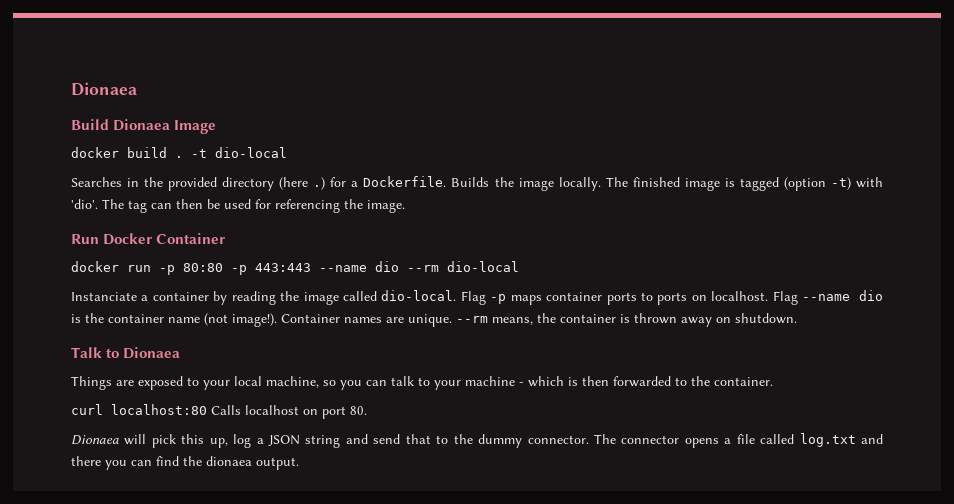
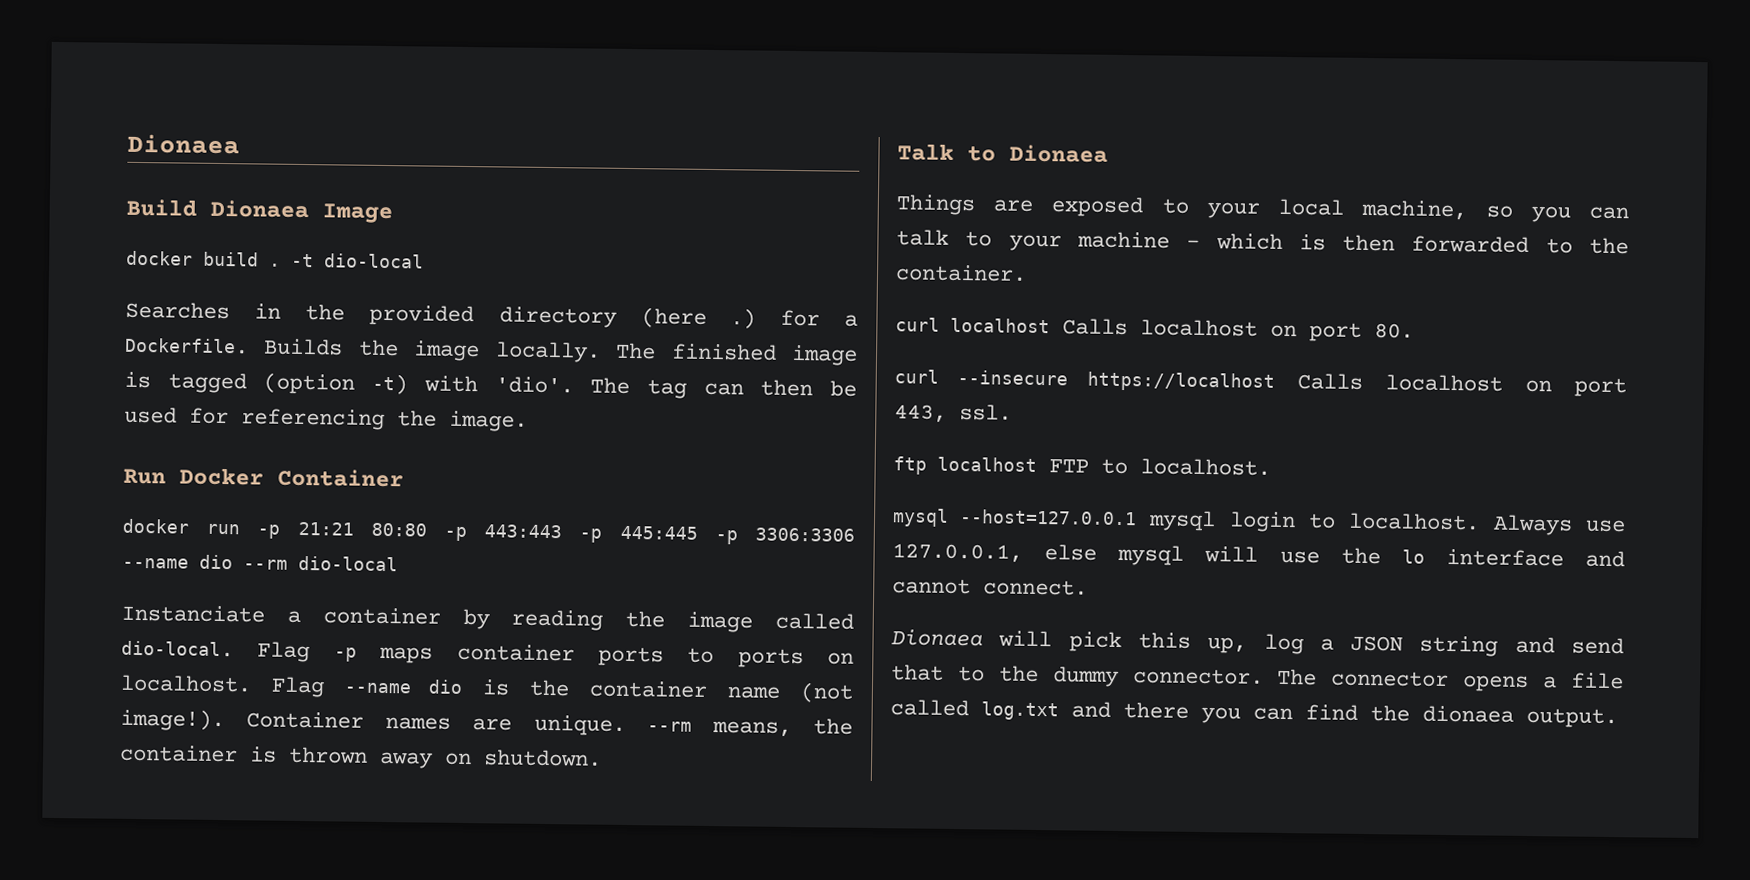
- docker run -p 80:80 -p 443:443 --name dio --rm dio-local
+ docker run -p 21:21 80:80 -p 443:443 -p 445:445 -p 3306:3306 --name dio --rm dio-local
- curl localhost:80 Calls localhost on port 80.
+ curl localhost Calls localhost on port 80.
+ curl --insecure https://localhost Calls localhost on port 443, ssl.
+ ftp localhost FTP to localhost.
+ mysql --host=127.0.0.1 mysql login to localhost. Always use 127.0.0.1, else mysql will use the lo interface and cannot connect.

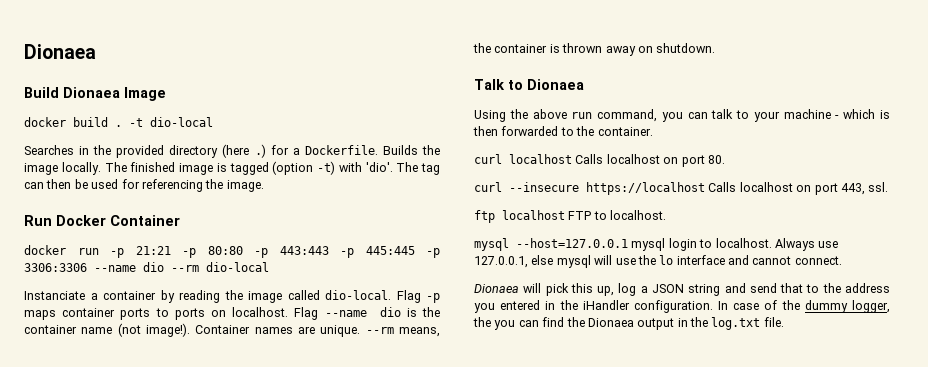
- docker run -p 21:21 80:80 -p 443:443 -p 445:445 -p 3306:3306 --name dio --rm dio-local
+ docker run -p 21:21 -p 80:80 -p 443:443 -p 445:445 -p 3306:3306 --name dio --rm dio-local
- Things are exposed to your local machine, so you can talk to your machine - which is then forwarded to the container.
+ Using the above run command, you can talk to your machine - which is then forwarded to the container.
- Dionaea will pick this up, log a JSON string and send that to the dummy connector. The connector opens a file called log.txt and there you can find the dionaea output.
+ Dionaea will pick this up, log a JSON string and send that to the address you entered in the iHandler configuration. In case of the dummy logger, the you can find the Dionaea output in the log.txt file.

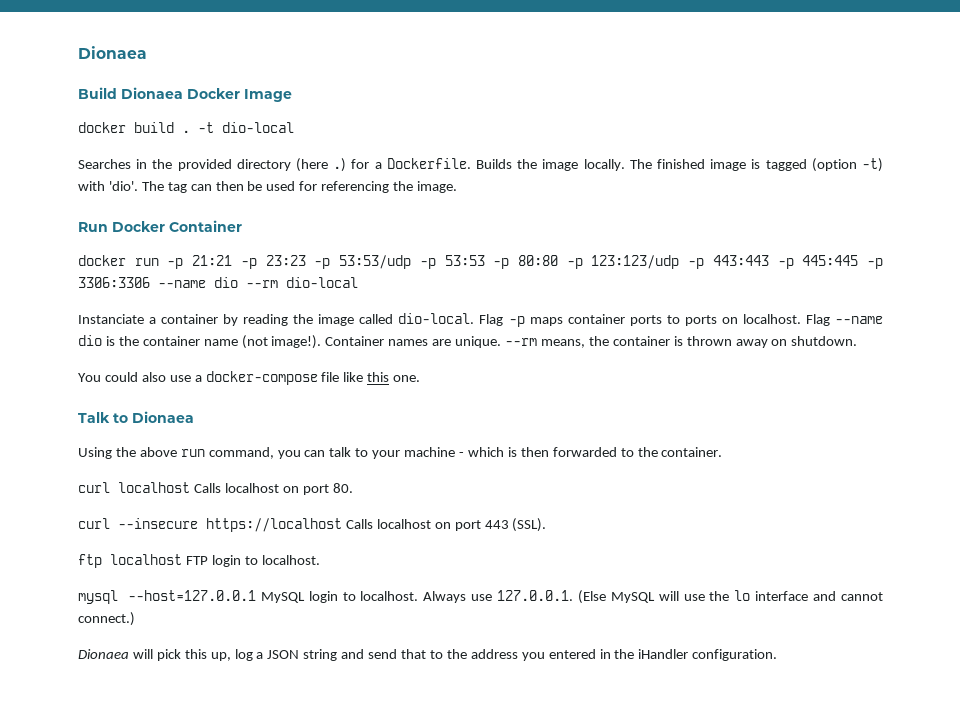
- Build Dionaea Image
+ Build Dionaea Docker Image
- docker run -p 21:21 -p 80:80 -p 443:443 -p 445:445 -p 3306:3306 --name dio --rm dio-local
+ docker run -p 21:21 -p 23:23 -p 53:53/udp -p 53:53 -p 80:80 -p 123:123/udp -p 443:443 -p 445:445 -p 3306:3306 --name dio --rm dio-local
+ You could also use a docker-compose file like this one.
- curl --insecure https://localhost Calls localhost on port 443, ssl.
+ curl --insecure https://localhost Calls localhost on port 443 (SSL).
- ftp localhost FTP to localhost.
+ ftp localhost FTP login to localhost.
- mysql --host=127.0.0.1 mysql login to localhost.
+ mysql --host=127.0.0.1 MySQL login to localhost.
- Always use 127.0.0.1, else mysql will use the lo interface and cannot connect.
+ Always use 127.0.0.1. (Else MySQL will use the lo interface and cannot connect.)
- In case of the dummy logger, the you can find the Dionaea output in the log.txt file.

